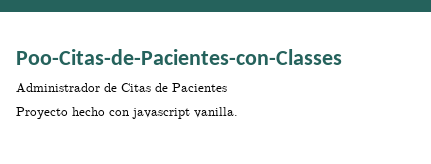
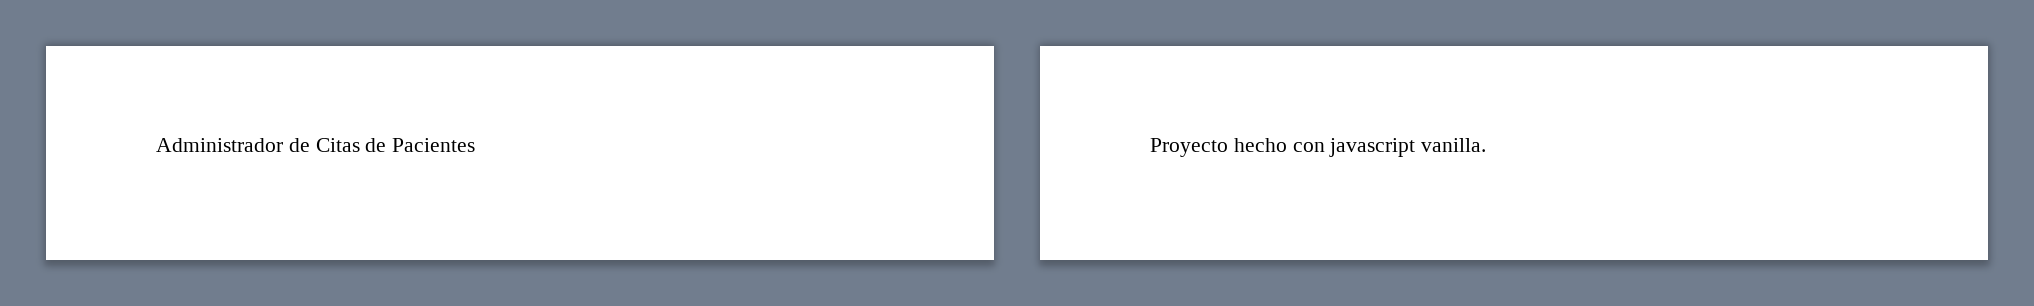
- Poo-Citas-de-Pacientes-con-Classes

